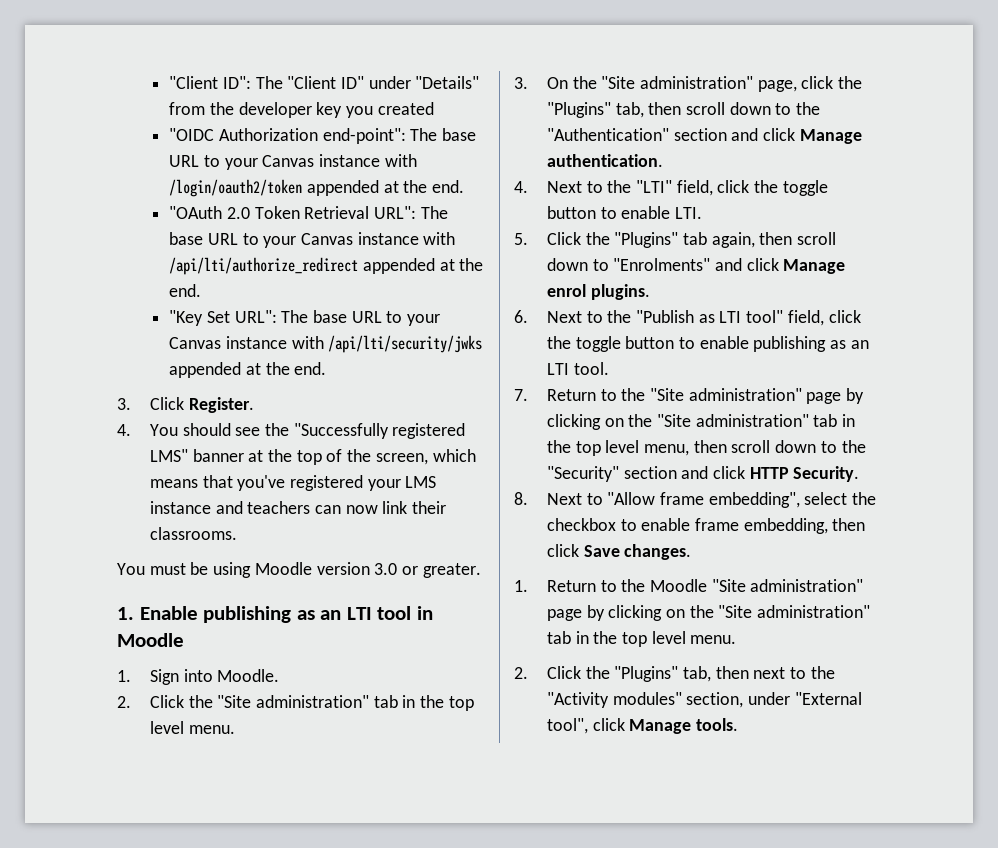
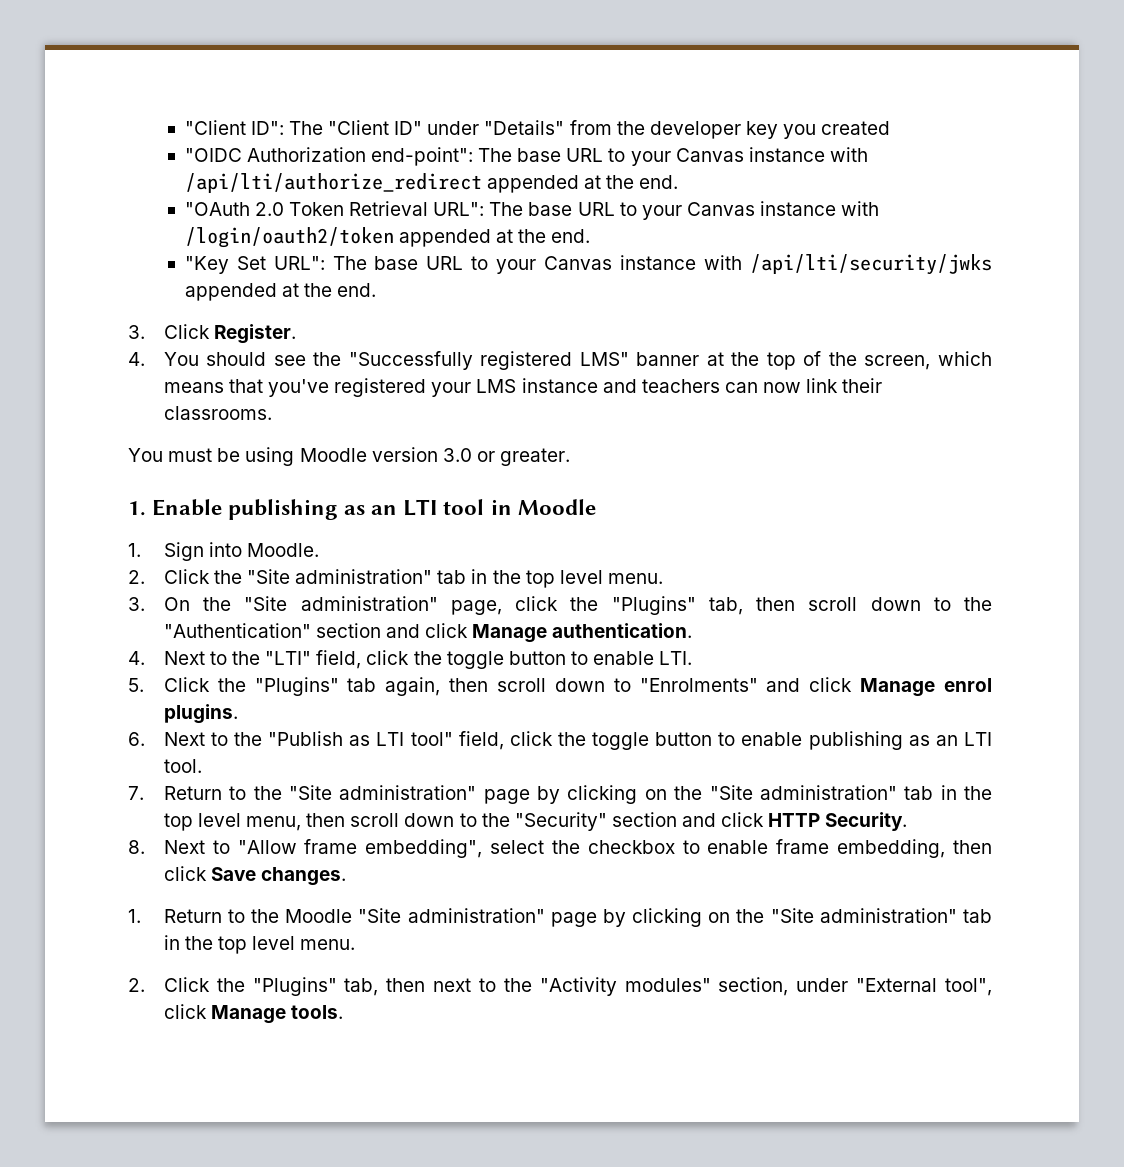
- "OIDC Authorization end-point": The base URL to your Canvas instance with /login/oauth2/token appended at the end.
+ "OIDC Authorization end-point": The base URL to your Canvas instance with /api/lti/authorize_redirect appended at the end.
- "OAuth 2.0 Token Retrieval URL": The base URL to your Canvas instance with /api/lti/authorize_redirect appended at the end.
+ "OAuth 2.0 Token Retrieval URL": The base URL to your Canvas instance with /login/oauth2/token appended at the end.

